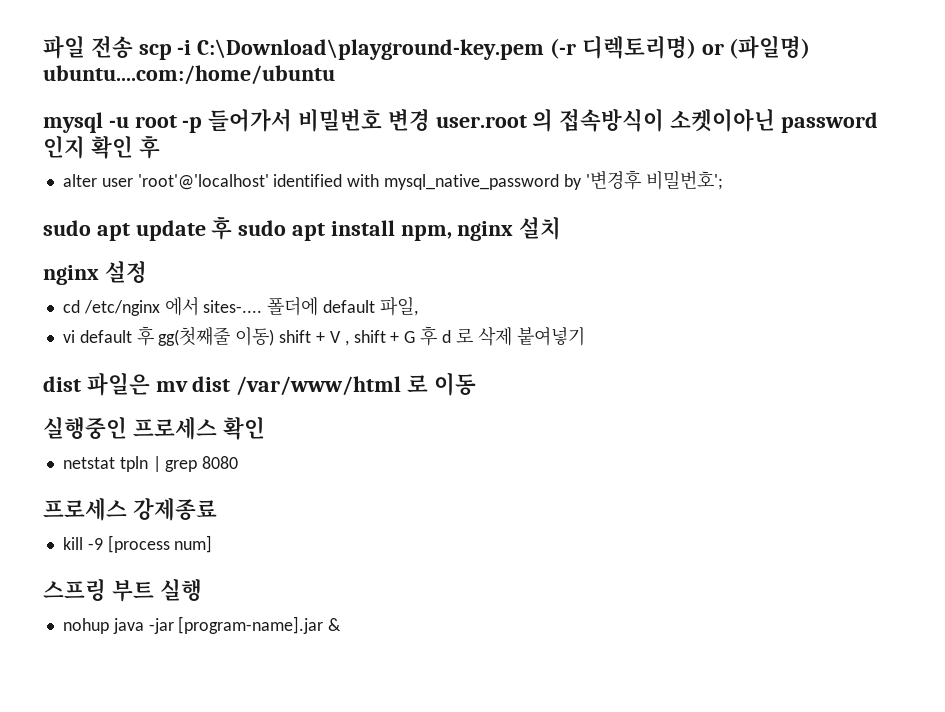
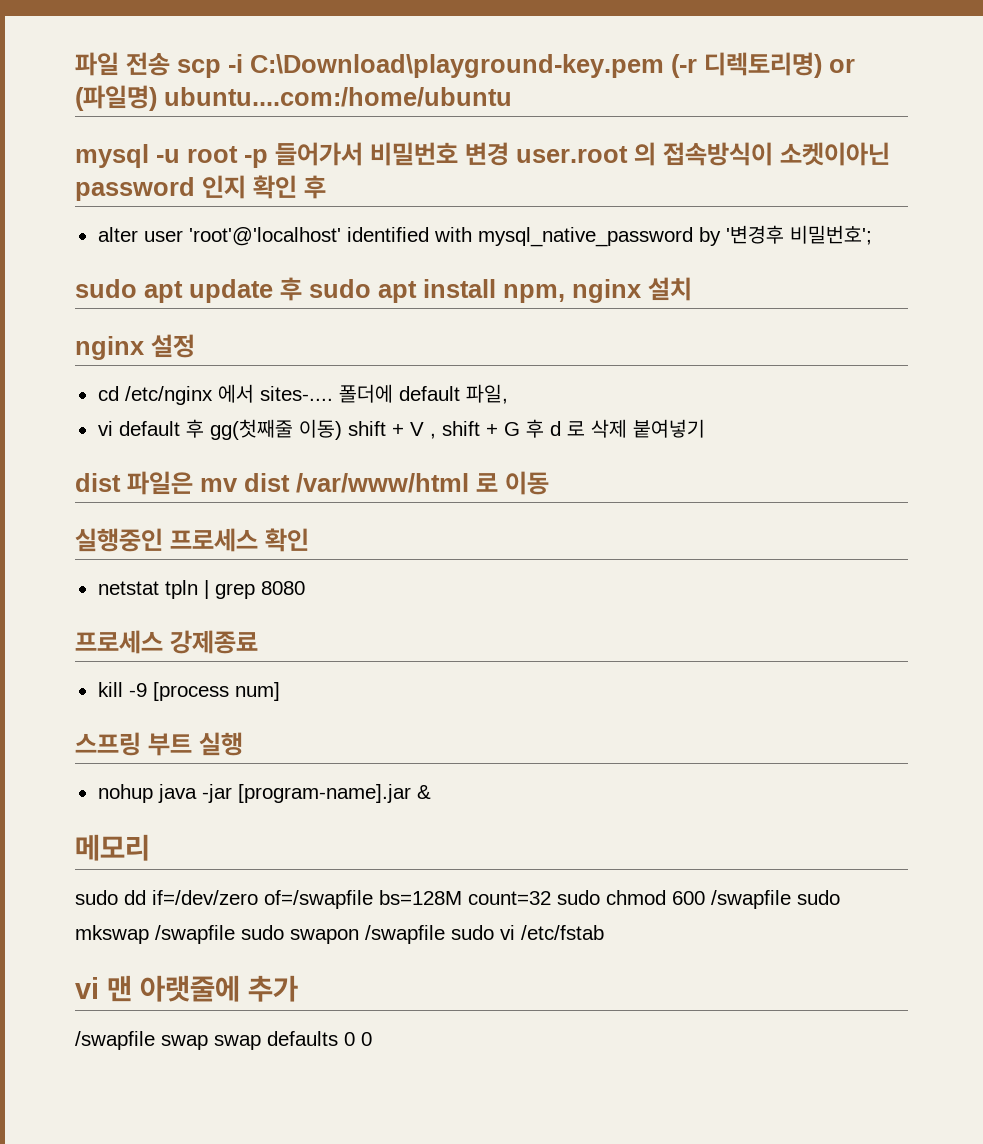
+ 메모리
+ sudo dd if=/dev/zero of=/swapfile bs=128M count=32 sudo chmod 600 /swapfile sudo mkswap /swapfile sudo swapon /swapfile sudo vi /etc/fstab
+ vi 맨 아랫줄에 추가
+ /swapfile swap swap defaults 0 0

